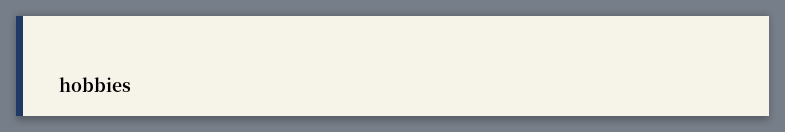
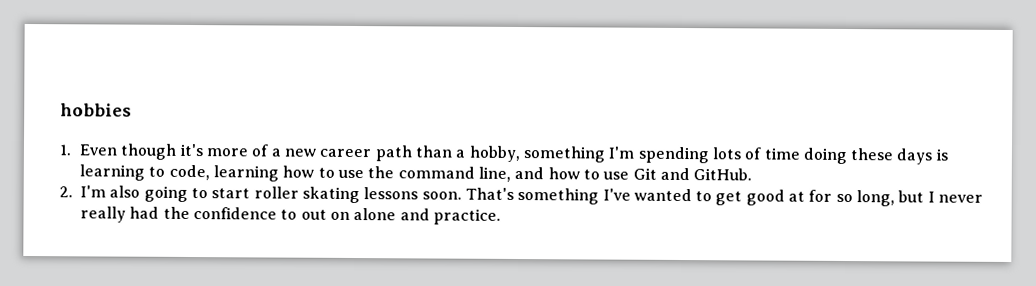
+ 1. Even though it's more of a new career path than a hobby, something I'm spending lots of time doing these days is learning to code, learning how to use the command line, and how to use Git and GitHub.
+ 2. I'm also going to start roller skating lessons soon. That's something I've wanted to get good at for so long, but I never really had the confidence to out on alone and practice.

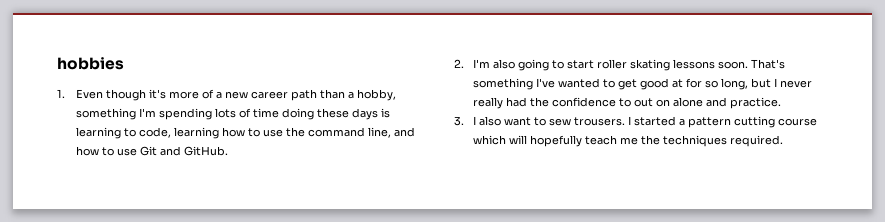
+ 3. I also want to sew trousers. I started a pattern cutting course which will hopefully teach me the techniques required.

